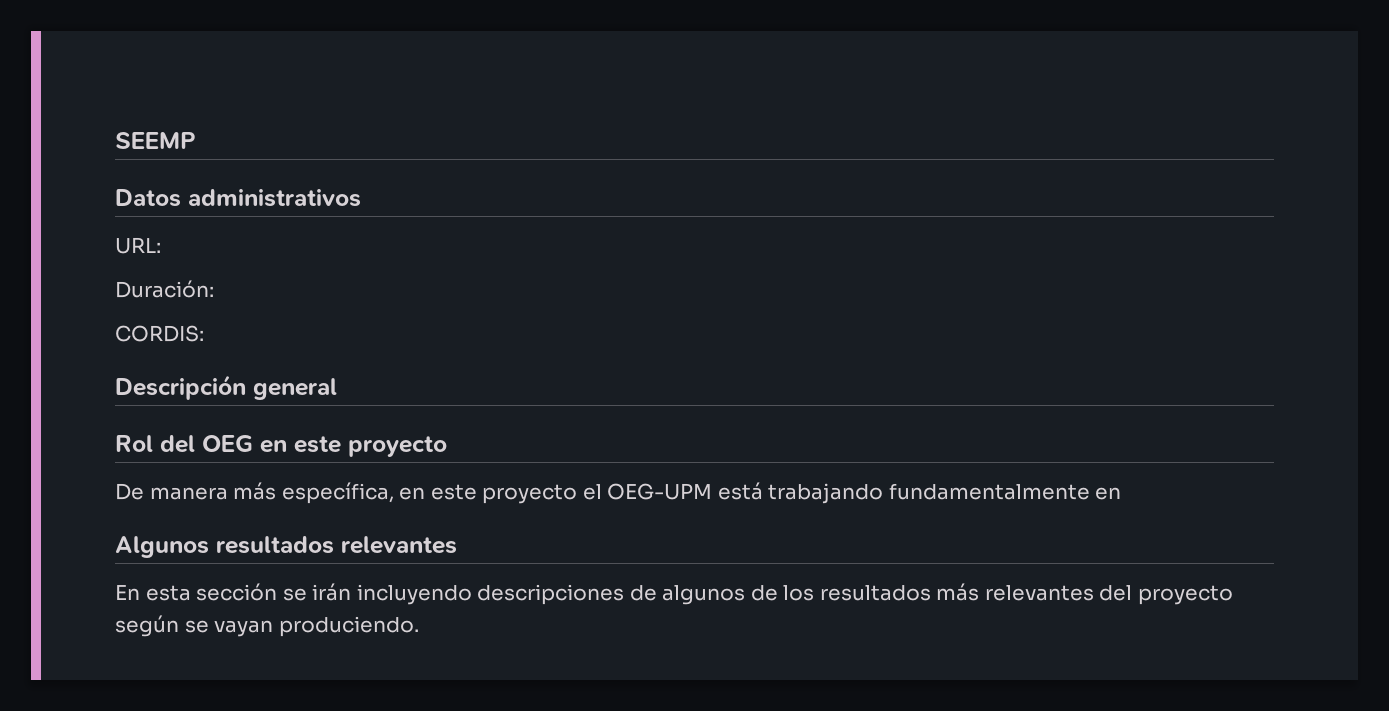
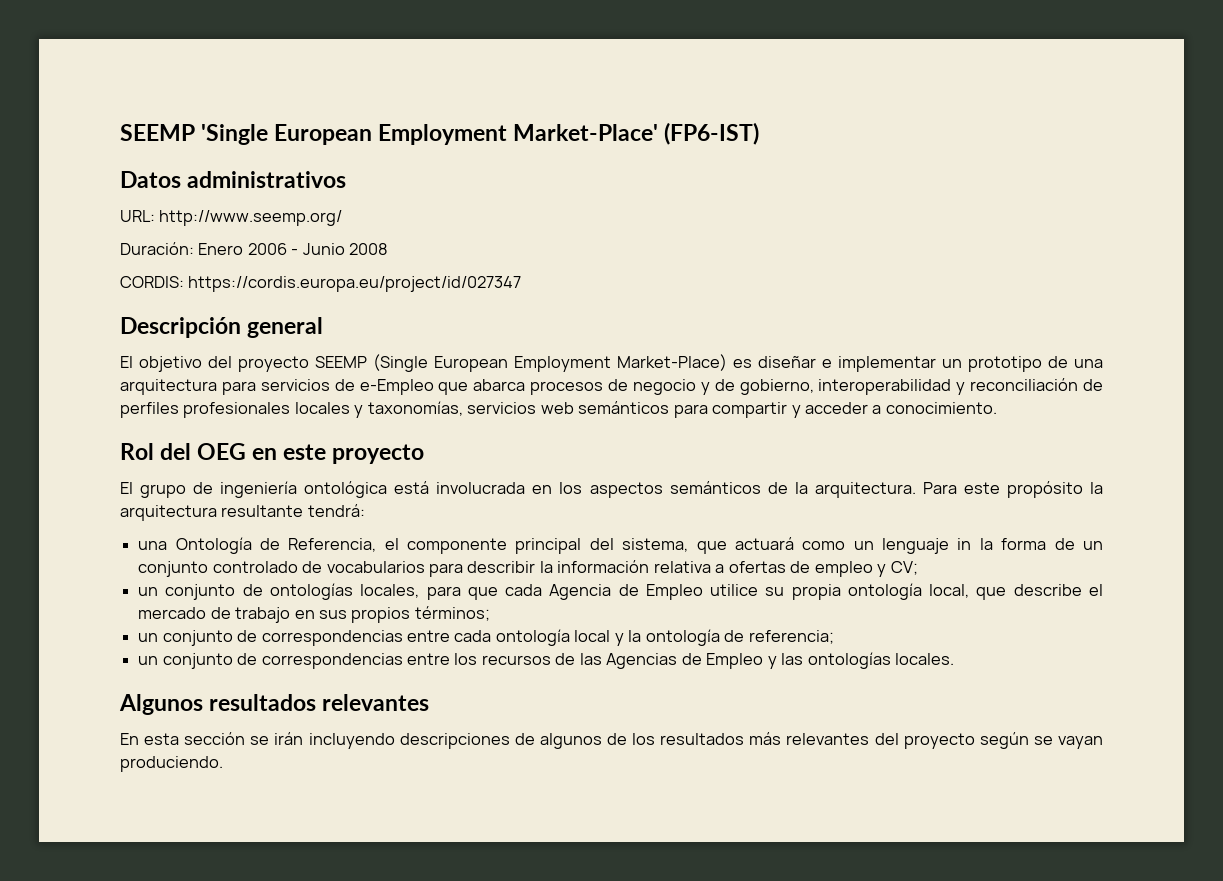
- SEEMP
+ SEEMP 'Single European Employment Market-Place' (FP6-IST)
- URL:
+ URL: http://www.seemp.org/
- Duración:
+ Duración: Enero 2006 - Junio 2008
- CORDIS:
+ CORDIS: https://cordis.europa.eu/project/id/027347
+ El objetivo del proyecto SEEMP (Single European Employment Market-Place) es diseñar e implementar un prototipo de una arquitectura para servicios de e-Empleo que abarca procesos de negocio y de gobierno, interoperabilidad y reconciliación de perfiles profesionales locales y taxonomías, servicios web semánticos para compartir y acceder a conocimiento.
- De manera más específica, en este proyecto el OEG-UPM está trabajando fundamentalmente en
+ El grupo de ingeniería ontológica está involucrada en los aspectos semánticos de la arquitectura. Para este propósito la arquitectura resultante tendrá:
+ una Ontología de Referencia, el componente principal del sistema, que actuará como un lenguaje in la forma de un conjunto controlado de vocabularios para describir la información relativa a ofertas de empleo y CV;
+ un conjunto de ontologías locales, para que cada Agencia de Empleo utilice su propia ontología local, que describe el mercado de trabajo en sus propios términos;
+ un conjunto de correspondencias entre cada ontología local y la ontología de referencia;
+ un conjunto de correspondencias entre los recursos de las Agencias de Empleo y las ontologías locales.

